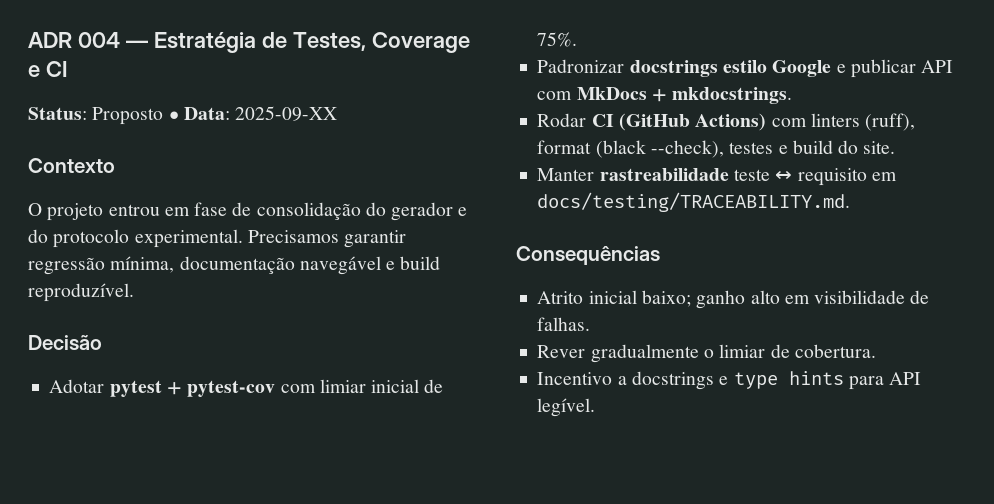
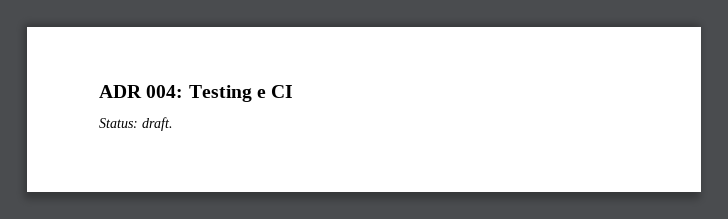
- ADR 004 — Estratégia de Testes, Coverage e CI
- Status: Proposto • Data: 2025-09-XX
- Contexto
- O projeto entrou em fase de consolidação do gerador e do protocolo experimental. Precisamos garantir regressão mínima, documentação navegável e build reproduzível.
- Decisão
- Adotar pytest + pytest-cov com limiar inicial de 75%.
- Padronizar docstrings estilo Google e publicar API com MkDocs + mkdocstrings.
- Rodar CI (GitHub Actions) com linters (ruff), format (black --check), testes e build do site.
- Manter rastreabilidade teste ↔ requisito em docs/testing/TRACEABILITY.md.
- Consequências
- Atrito inicial baixo; ganho alto em visibilidade de falhas.
- Rever gradualmente o limiar de cobertura.
- Incentivo a docstrings e type hints para API legível.
+ ADR 004: Testing e CI
+ Status: draft.

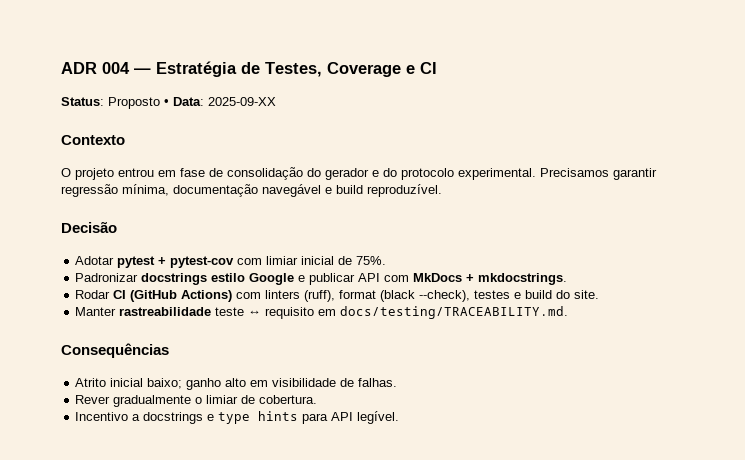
- ADR 004: Testing e CI
- Status: draft.
+ ADR 004 — Estratégia de Testes, Coverage e CI
+ Status: Proposto • Data: 2025-09-XX
+ Contexto
+ O projeto entrou em fase de consolidação do gerador e do protocolo experimental. Precisamos garantir regressão mínima, documentação navegável e build reproduzível.
+ Decisão
+ Adotar pytest + pytest-cov com limiar inicial de 75%.
+ Padronizar docstrings estilo Google e publicar API com MkDocs + mkdocstrings.
+ Rodar CI (GitHub Actions) com linters (ruff), format (black --check), testes e build do site.
+ Manter rastreabilidade teste ↔ requisito em docs/testing/TRACEABILITY.md.
+ Consequências
+ Atrito inicial baixo; ganho alto em visibilidade de falhas.
+ Rever gradualmente o limiar de cobertura.
+ Incentivo a docstrings e type hints para API legível.

